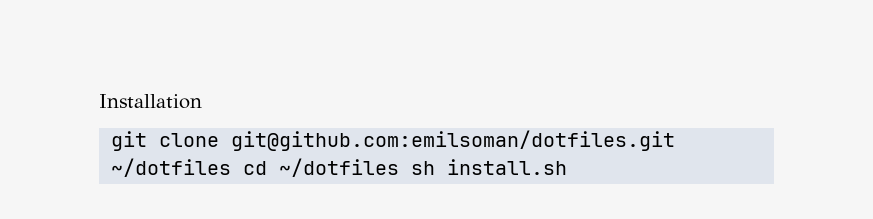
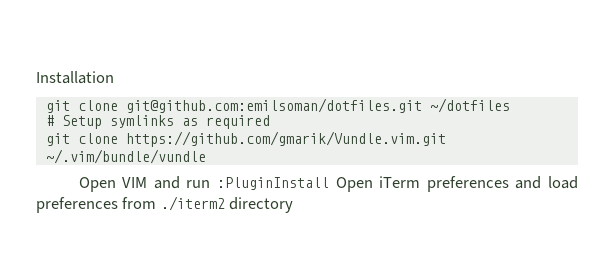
- git clone git@github.com:emilsoman/dotfiles.git ~/dotfiles cd ~/dotfiles sh install.sh
+ git clone git@github.com:emilsoman/dotfiles.git ~/dotfiles
+ # Setup symlinks as required
+ git clone https://github.com/gmarik/Vundle.vim.git ~/.vim/bundle/vundle
+ Open VIM and run :PluginInstall Open iTerm preferences and load preferences from ./iterm2 directory

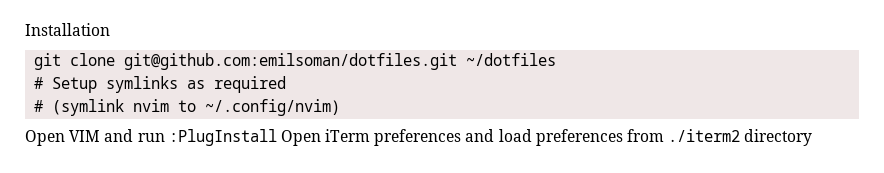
- git clone https://github.com/gmarik/Vundle.vim.git ~/.vim/bundle/vundle
+ # (symlink nvim to ~/.config/nvim)
- Open VIM and run :PluginInstall Open iTerm preferences and load preferences from ./iterm2 directory
+ Open VIM and run :PlugInstall Open iTerm preferences and load preferences from ./iterm2 directory

